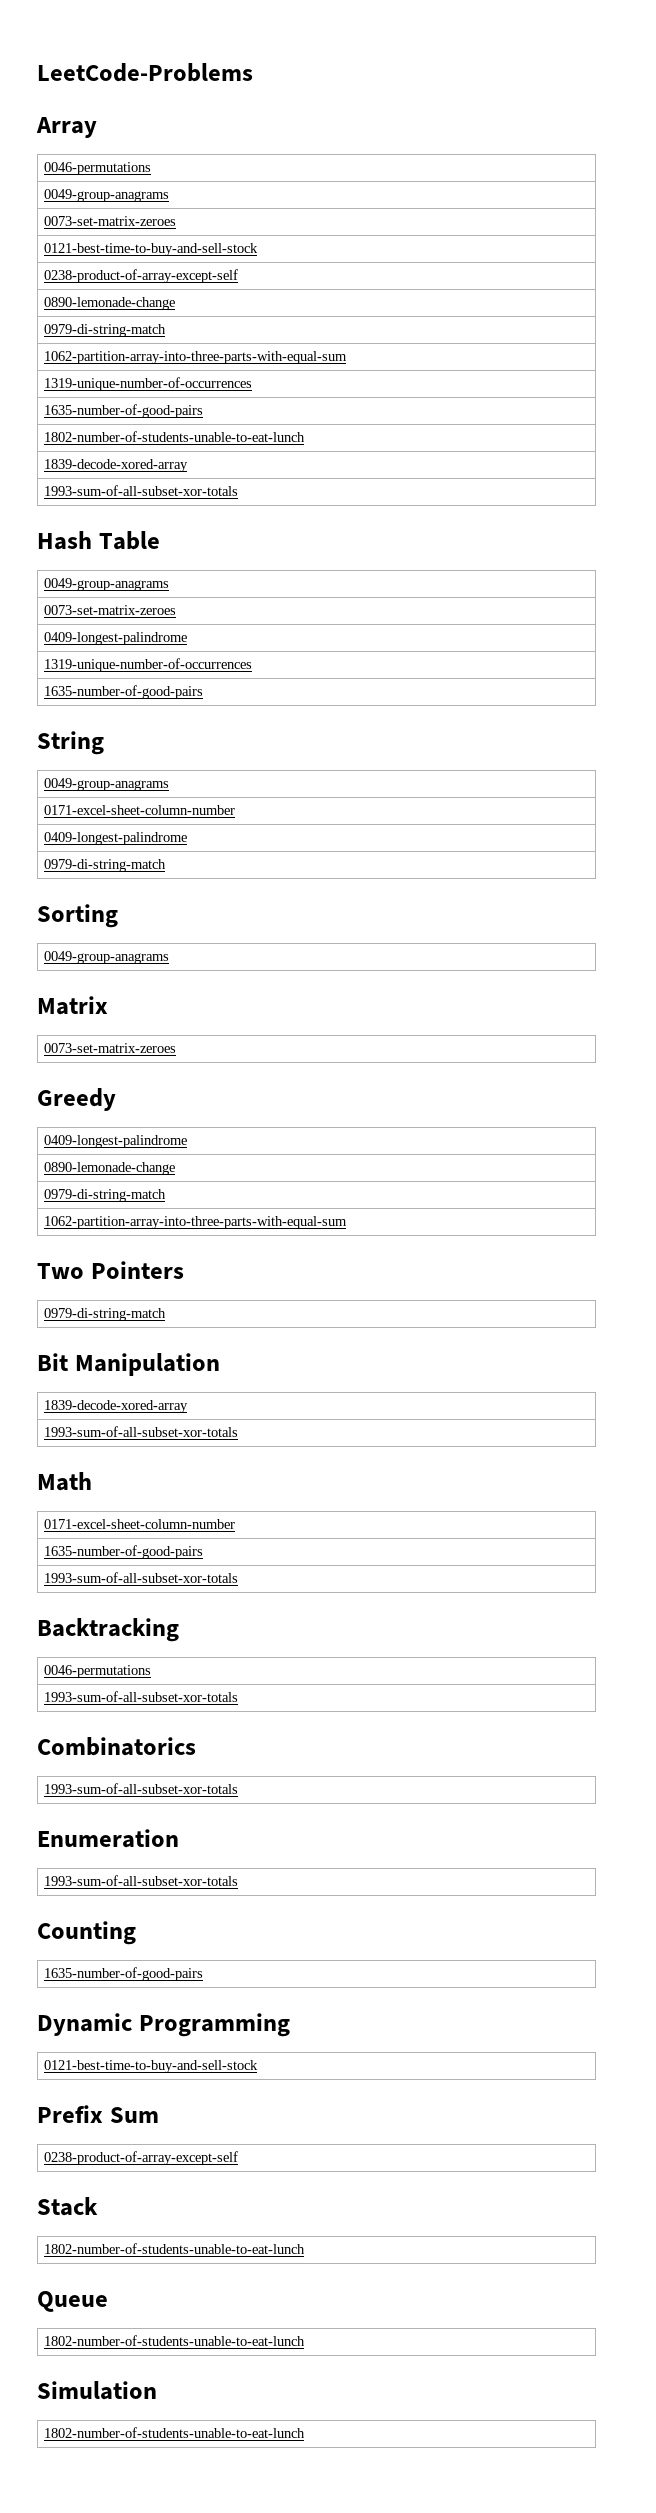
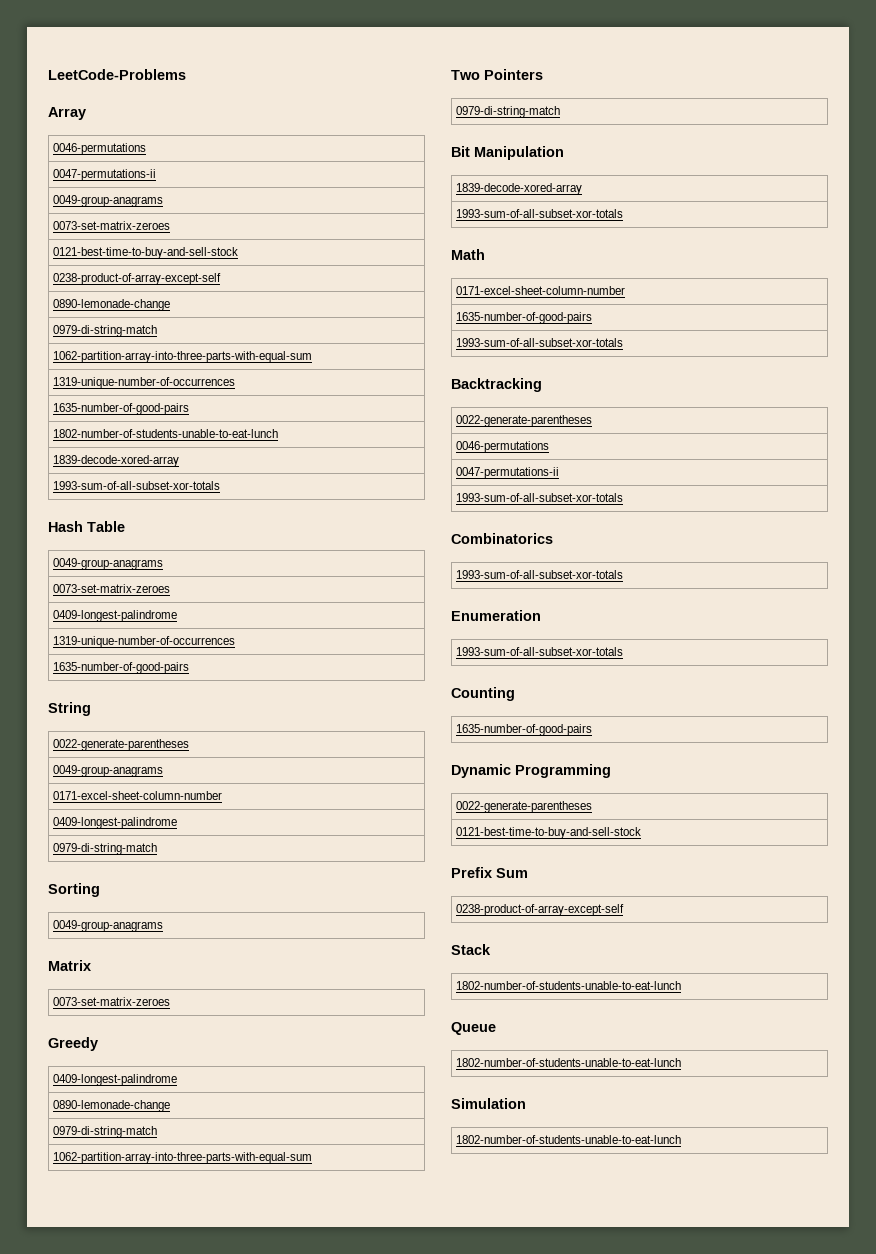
  Array
  0046-permutations
+ 0047-permutations-ii
  String
+ 0022-generate-parentheses
  Backtracking
+ 0022-generate-parentheses
  0046-permutations
+ 0047-permutations-ii
  Dynamic Programming
+ 0022-generate-parentheses

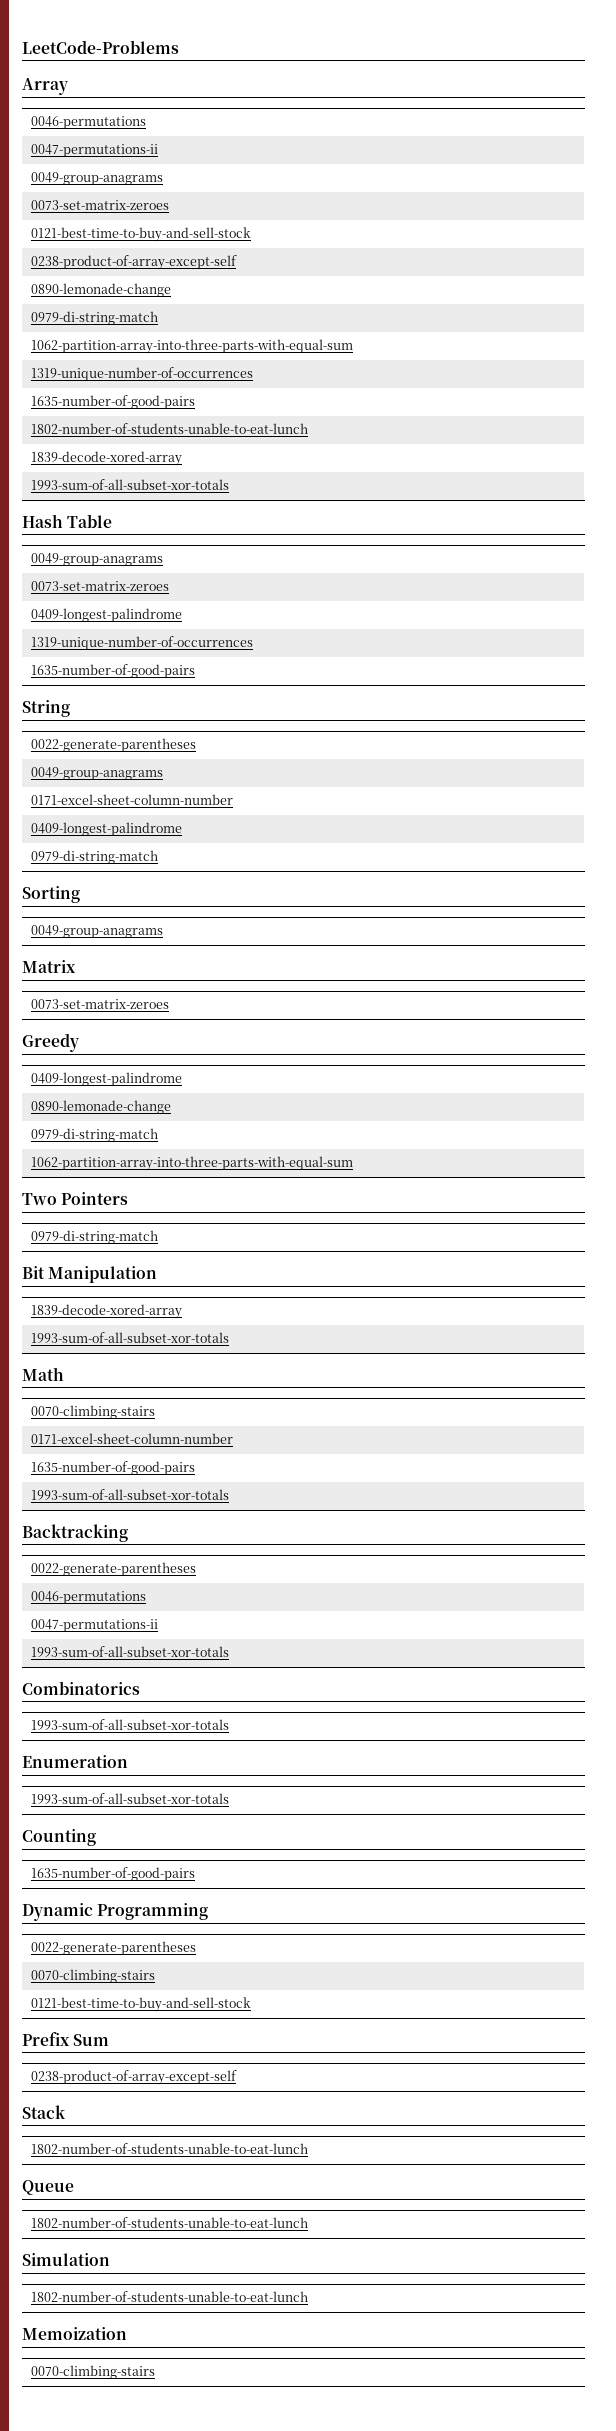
  Math
+ 0070-climbing-stairs
  Dynamic Programming
  0022-generate-parentheses
+ 0070-climbing-stairs
+ Memoization
+ 0070-climbing-stairs

